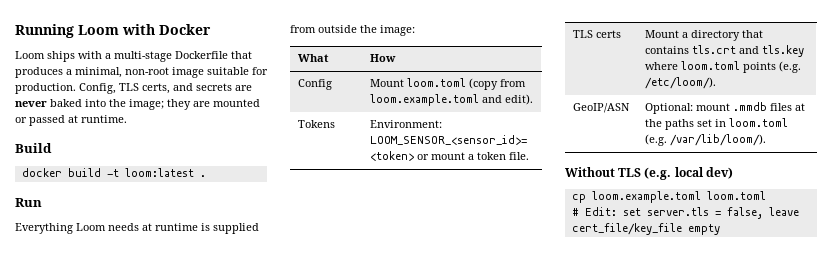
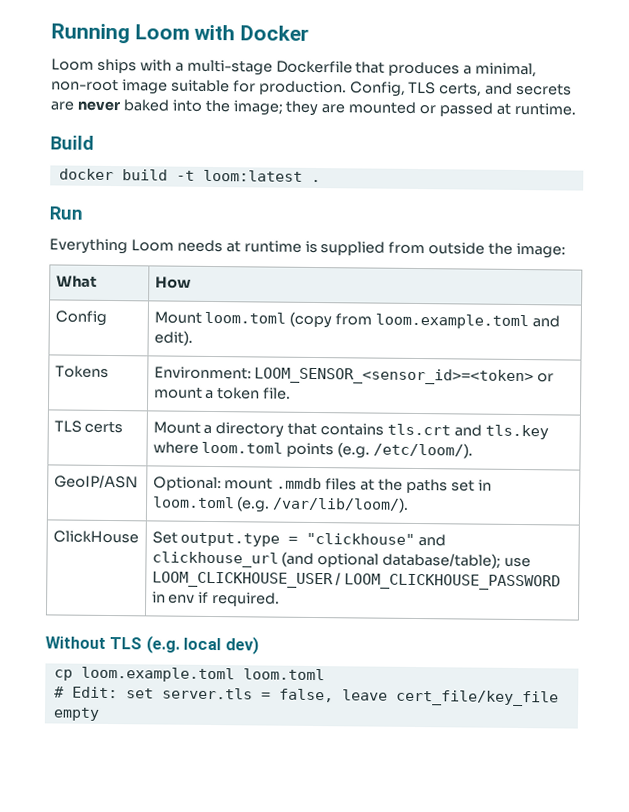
+ ClickHouse | Set output.type = "clickhouse" and clickhouse_url (and optional database/table); use LOOM_CLICKHOUSE_USER / LOOM_CLICKHOUSE_PASSWORD in env if required.

